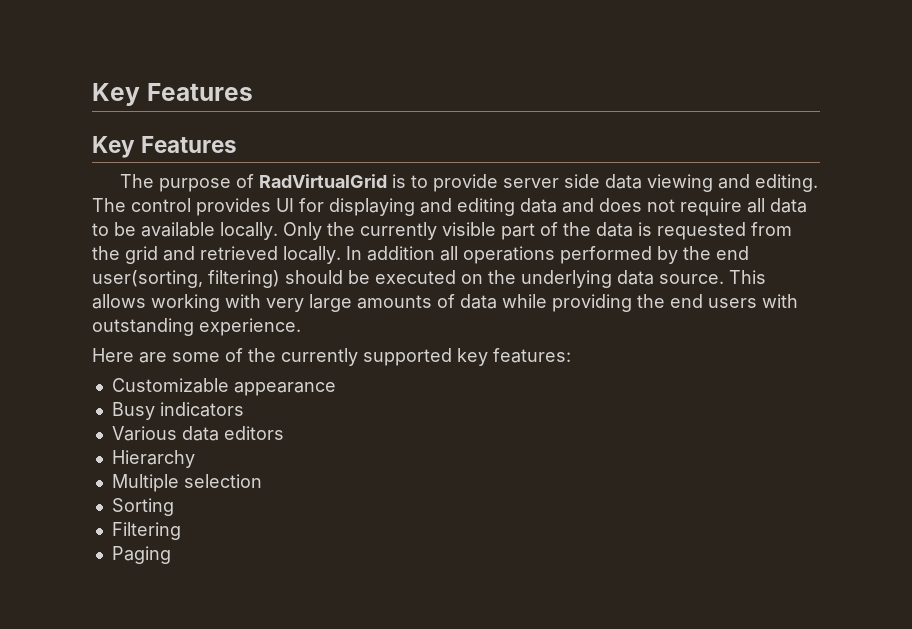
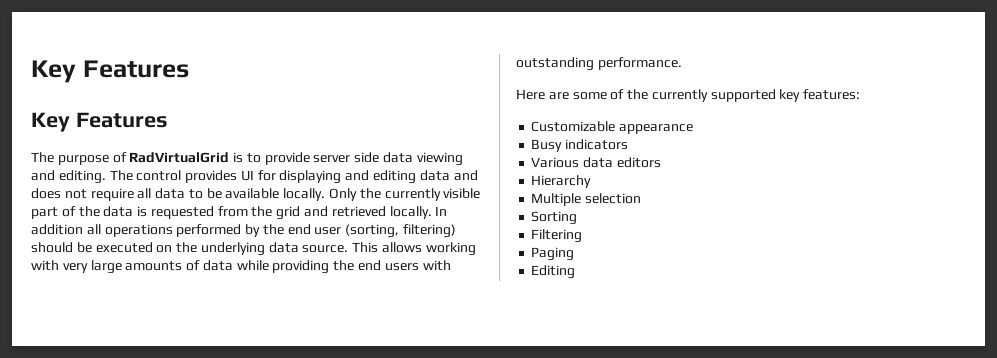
- In addition all operations performed by the end user(sorting, filtering) should be executed on the underlying data source.
+ In addition all operations performed by the end user (sorting, filtering) should be executed on the underlying data source.
- This allows working with very large amounts of data while providing the end users with outstanding experience.
+ This allows working with very large amounts of data while providing the end users with outstanding performance.
+ Editing

